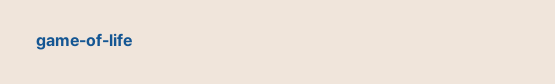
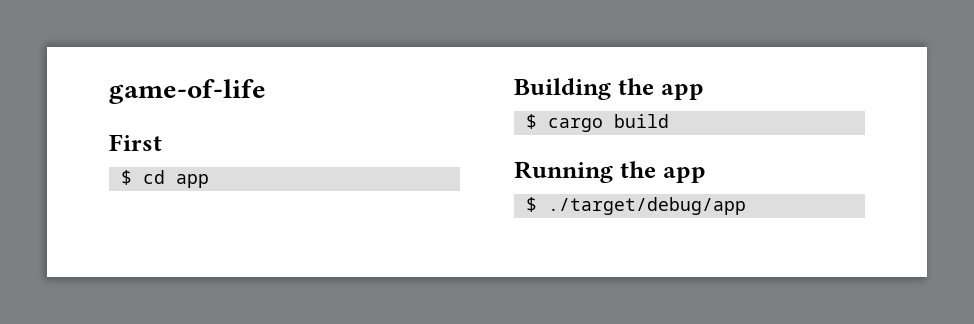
+ First
+ $ cd app
+ Building the app
+ $ cargo build
+ Running the app
+ $ ./target/debug/app

